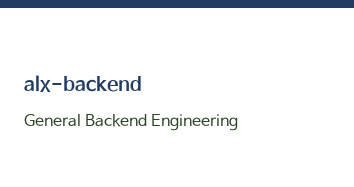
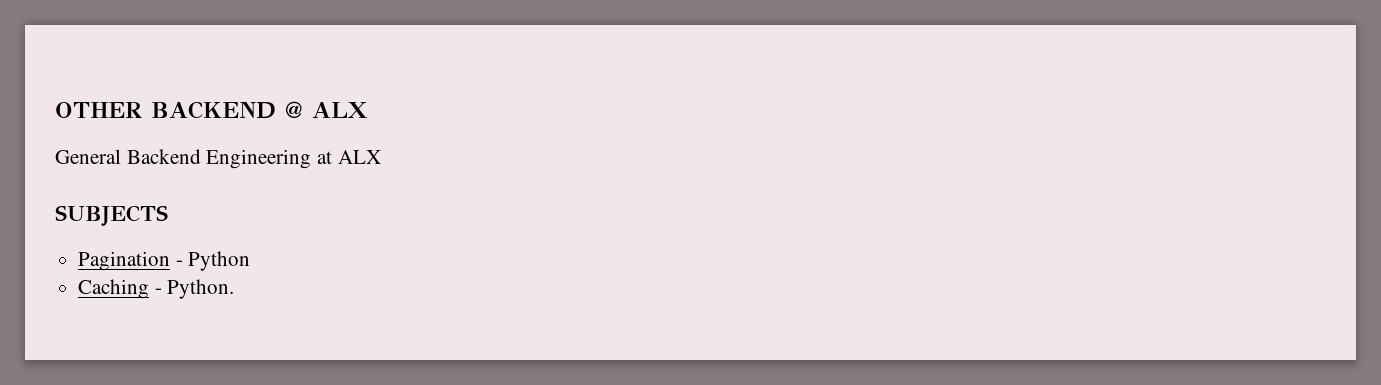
- alx-backend
+ OTHER BACKEND @ ALX
- General Backend Engineering
+ General Backend Engineering at ALX
+ SUBJECTS
+ Pagination - Python
+ Caching - Python.

